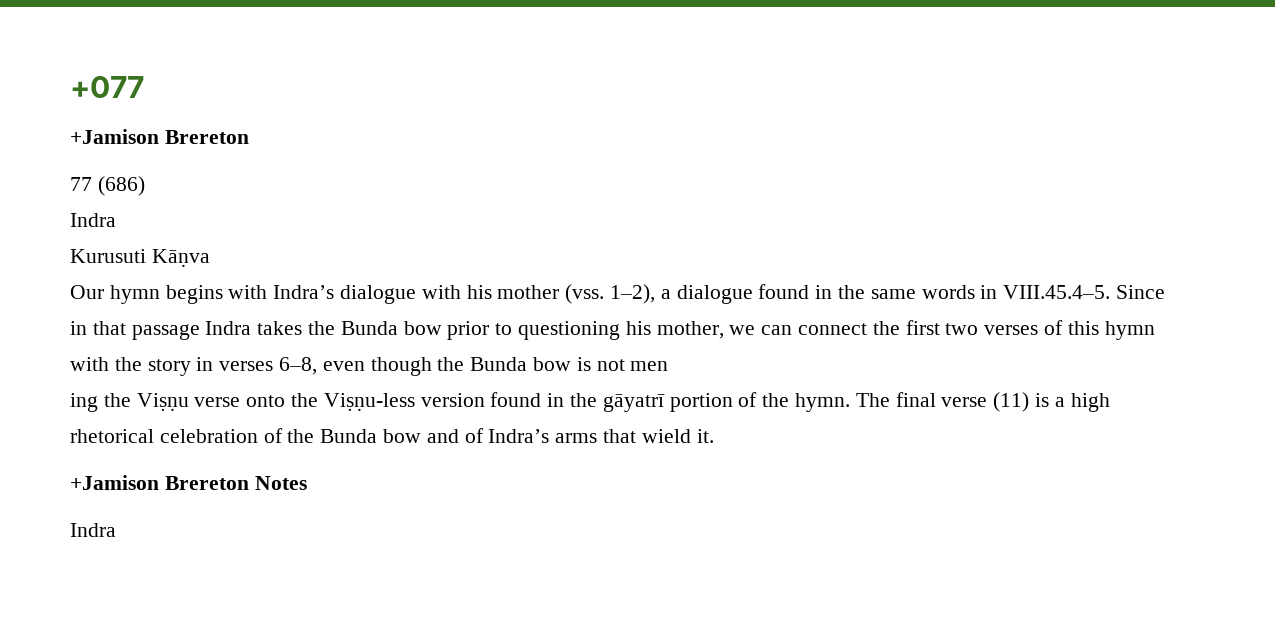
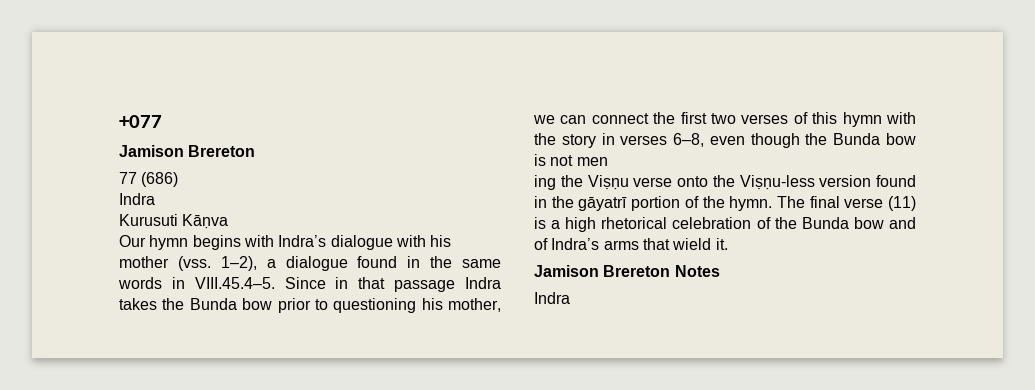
  +077
- +Jamison Brereton
+ Jamison Brereton
- +Jamison Brereton Notes
+ Jamison Brereton Notes

